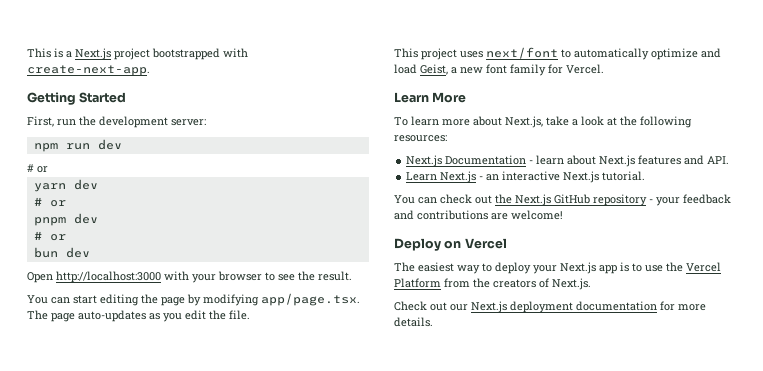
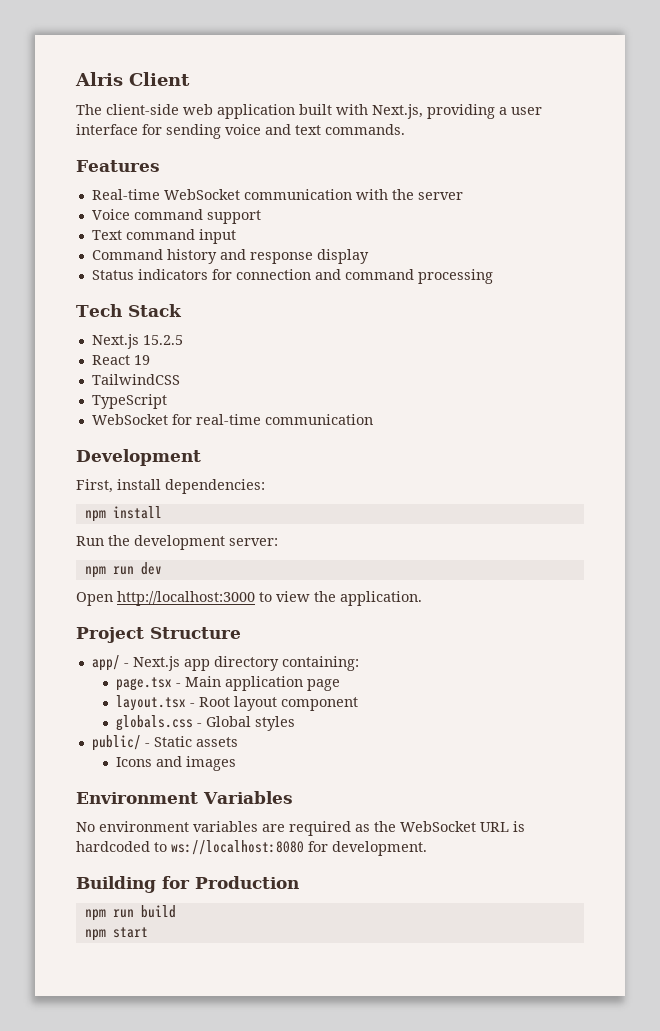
- This is a Next.js project bootstrapped with create-next-app.
- Getting Started
- First, run the development server:
+ Alris Client
+ The client-side web application built with Next.js, providing a user interface for sending voice and text commands.
+ Features
+ Real-time WebSocket communication with the server
+ Voice command support
+ Text command input
+ Command history and response display
+ Status indicators for connection and command processing
+ Tech Stack
+ Next.js 15.2.5
+ React 19
+ TailwindCSS
+ TypeScript
+ WebSocket for real-time communication
+ Development
+ First, install dependencies:
+ npm install
+ Run the development server:
  npm run dev
- # or
- yarn dev
- # or
- pnpm dev
- # or
- bun dev
- Open http://localhost:3000 with your browser to see the result.
- You can start editing the page by modifying app/page.tsx. The page auto-updates as you edit the file.
- This project uses next/font to automatically optimize and load Geist, a new font family for Vercel.
- Learn More
- To learn more about Next.js, take a look at the following resources:
- Next.js Documentation - learn about Next.js features and API.
- Learn Next.js - an interactive Next.js tutorial.
- You can check out the Next.js GitHub repository - your feedback and contributions are welcome!
- Deploy on Vercel
- The easiest way to deploy your Next.js app is to use the Vercel Platform from the creators of Next.js.
- Check out our Next.js deployment documentation for more details.
+ Open http://localhost:3000 to view the application.
+ Project Structure
+ app/ - Next.js app directory containing:
+ page.tsx - Main application page
+ layout.tsx - Root layout component
+ globals.css - Global styles
+ public/ - Static assets
+ Icons and images
+ Environment Variables
+ No environment variables are required as the WebSocket URL is hardcoded to ws://localhost:8080 for development.
+ Building for Production
+ npm run build
+ npm start

